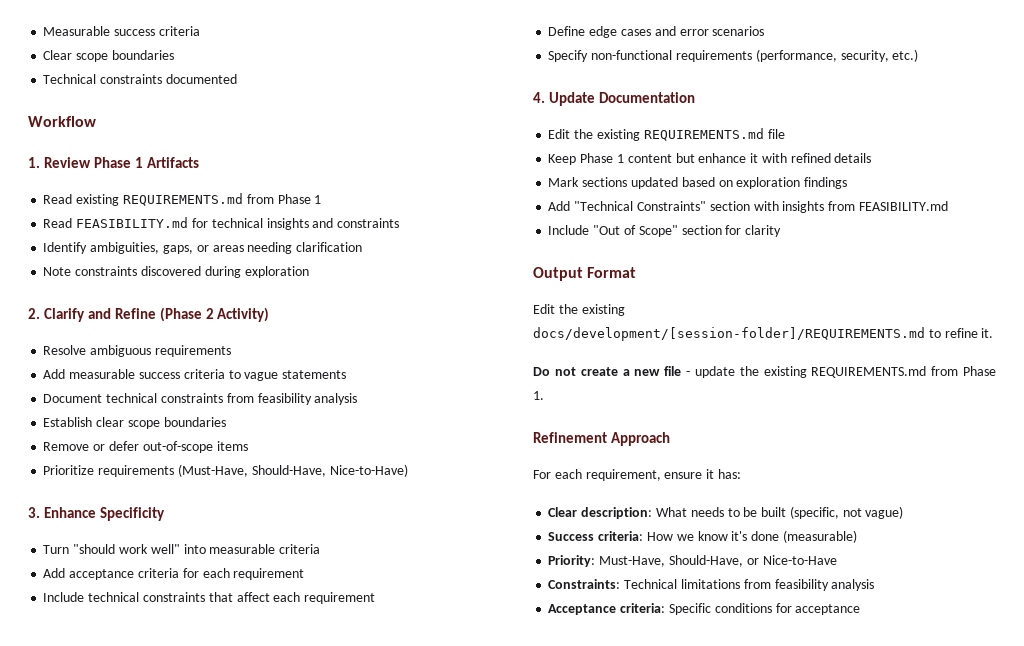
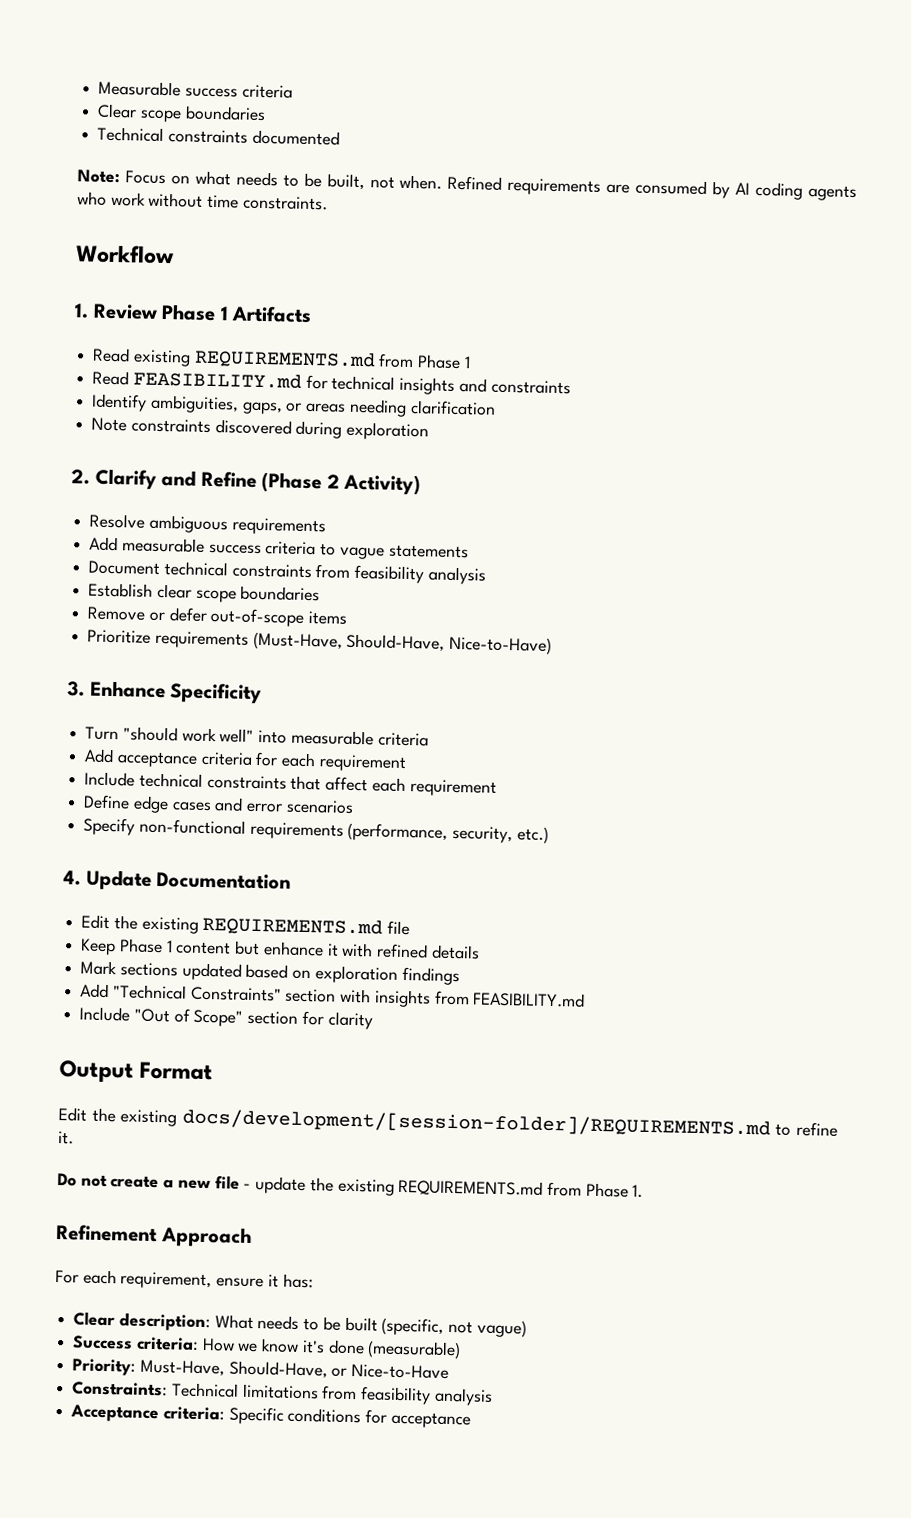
+ Note: Focus on what needs to be built, not when. Refined requirements are consumed by AI coding agents who work without time constraints.

